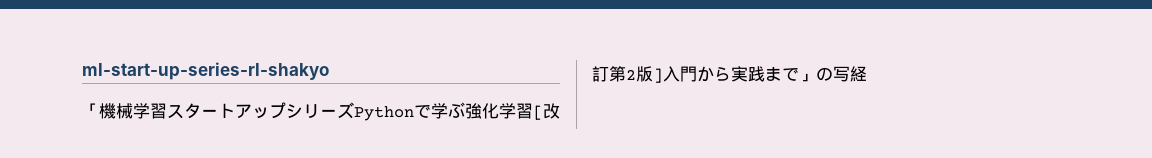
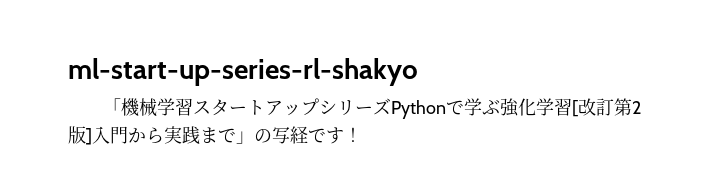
- 「機械学習スタートアップシリーズPythonで学ぶ強化学習[改訂第2版]入門から実践まで」の写経
+ 「機械学習スタートアップシリーズPythonで学ぶ強化学習[改訂第2版]入門から実践まで」の写経です！

